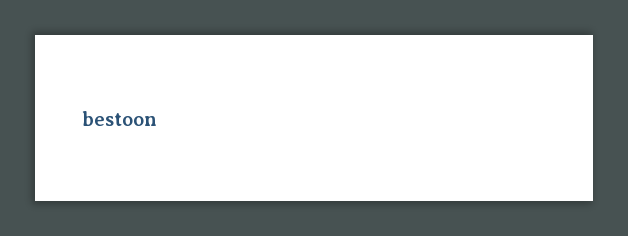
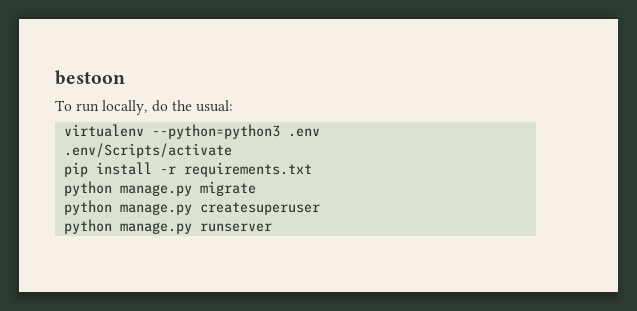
+ To run locally, do the usual:
+ virtualenv --python=python3 .env
+ .env/Scripts/activate
+ pip install -r requirements.txt
+ python manage.py migrate
+ python manage.py createsuperuser
+ python manage.py runserver

